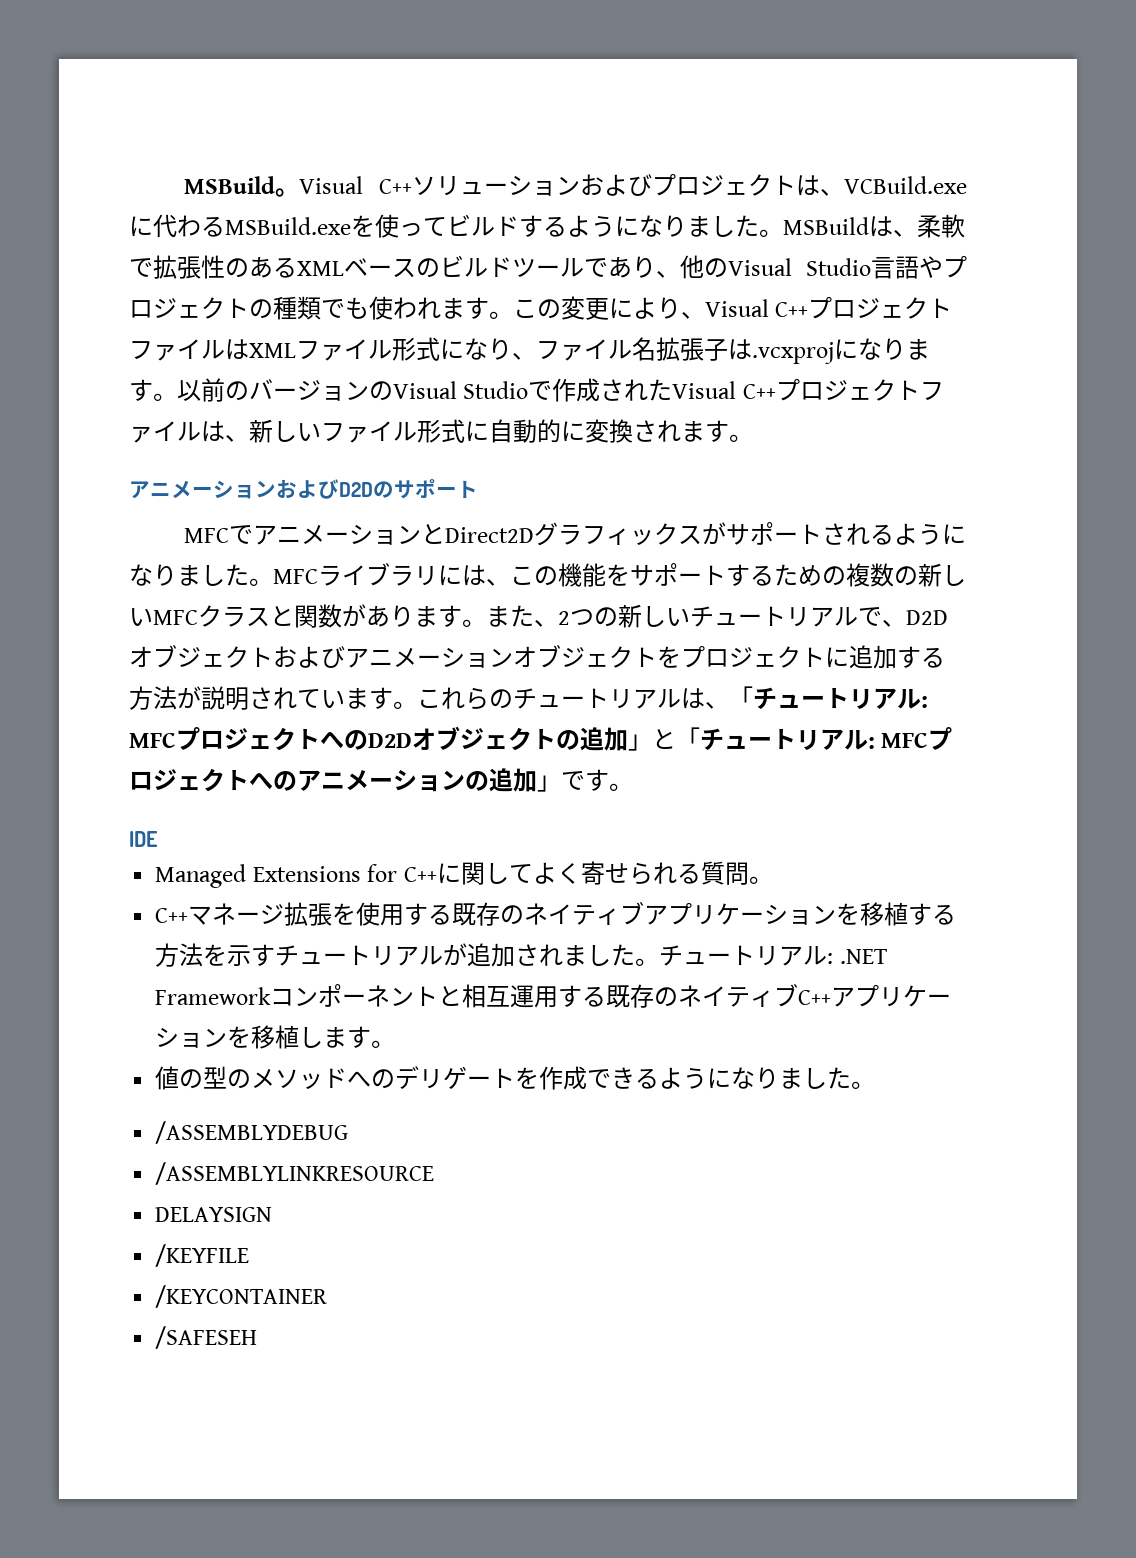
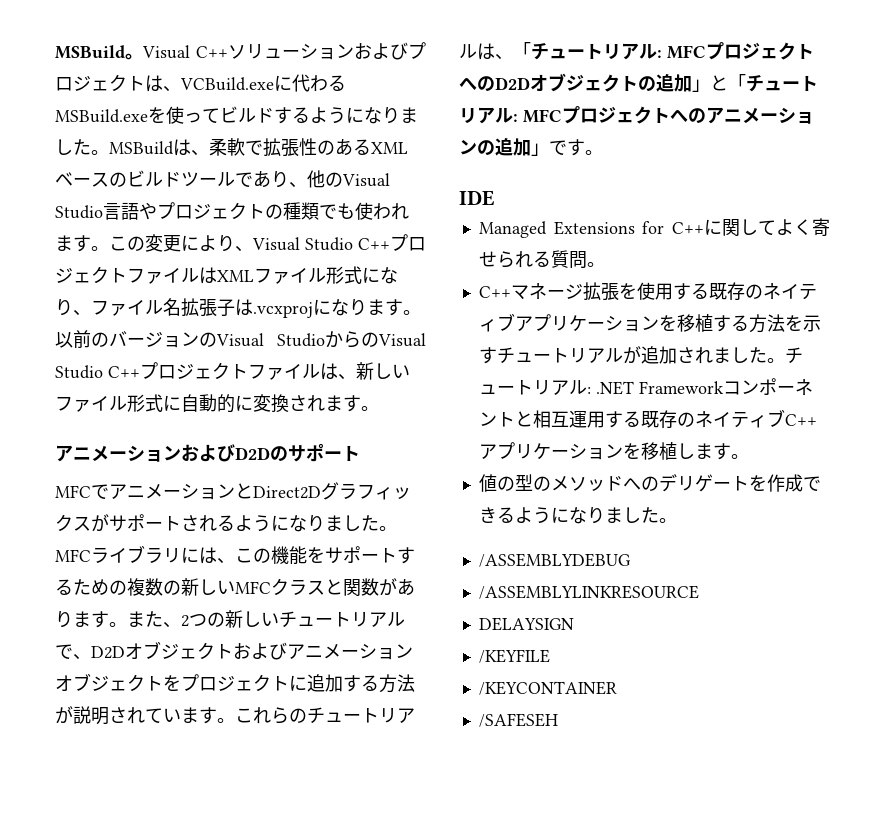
- この変更により、Visual C++プロジェクトファイルはXMLファイル形式になり、ファイル名拡張子は.vcxprojになります。
+ この変更により、Visual Studio C++プロジェクトファイルはXMLファイル形式になり、ファイル名拡張子は.vcxprojになります。
- 以前のバージョンのVisual Studioで作成されたVisual C++プロジェクトファイルは、新しいファイル形式に自動的に変換されます。
+ 以前のバージョンのVisual StudioからのVisual Studio C++プロジェクトファイルは、新しいファイル形式に自動的に変換されます。

